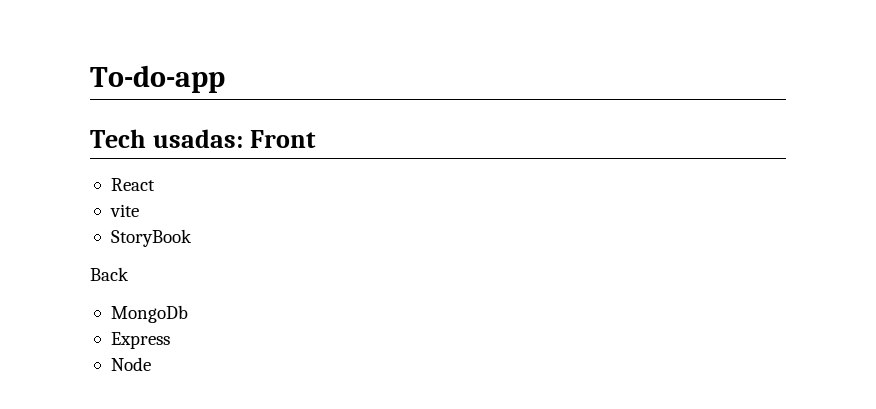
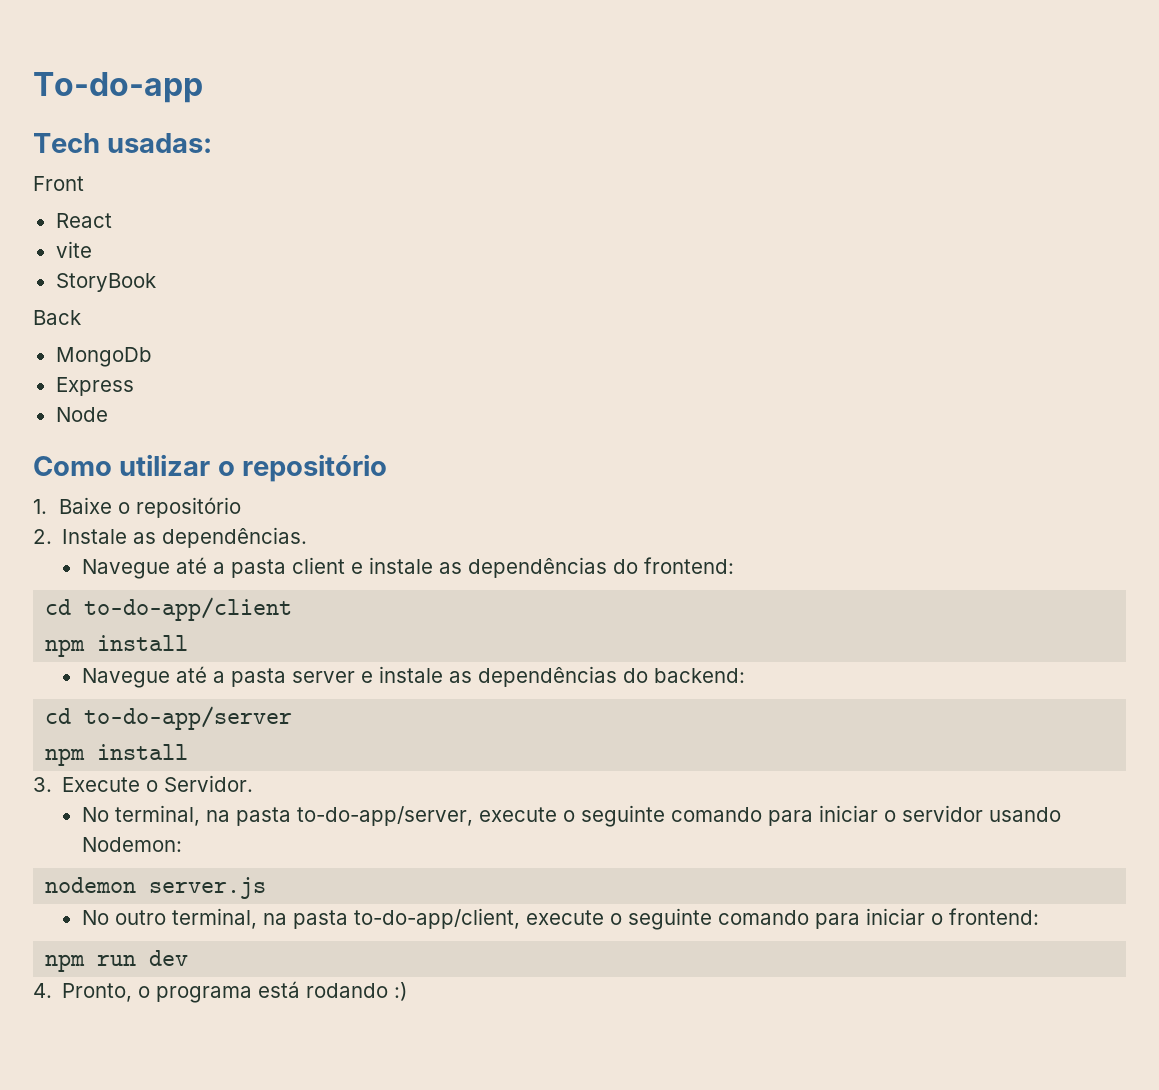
- Tech usadas: Front
+ Tech usadas:
+ Front
+ Como utilizar o repositório
+ 1. Baixe o repositório
+ 2. Instale as dependências.
+ Navegue até a pasta client e instale as dependências do frontend:
+ cd to-do-app/client
+ npm install
+ Navegue até a pasta server e instale as dependências do backend:
+ cd to-do-app/server
+ npm install
+ 3. Execute o Servidor.
+ No terminal, na pasta to-do-app/server, execute o seguinte comando para iniciar o servidor usando Nodemon:
+ nodemon server.js
+ No outro terminal, na pasta to-do-app/client, execute o seguinte comando para iniciar o frontend:
+ npm run dev
+ 4. Pronto, o programa está rodando :)

